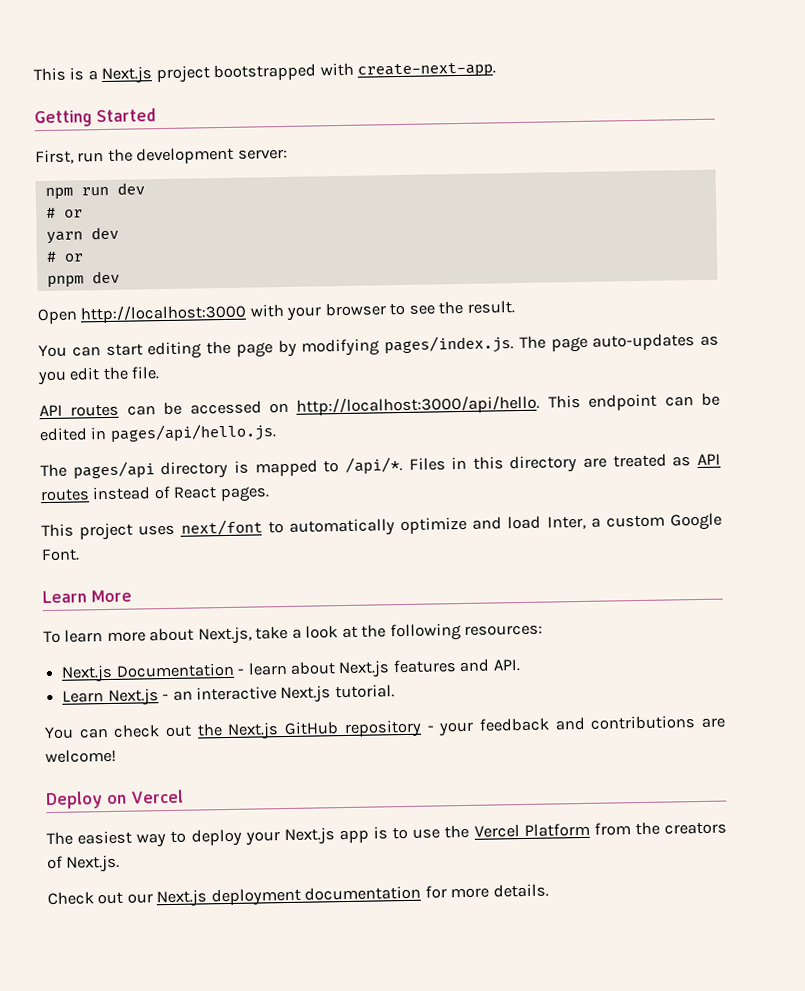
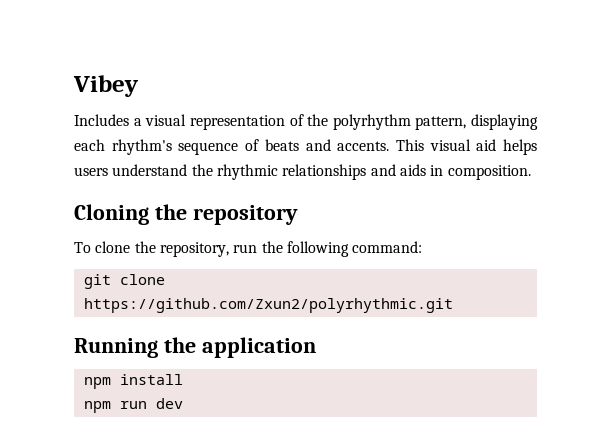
- This is a Next.js project bootstrapped with create-next-app.
- Getting Started
- First, run the development server:
+ Vibey
+ Includes a visual representation of the polyrhythm pattern, displaying each rhythm's sequence of beats and accents. This visual aid helps users understand the rhythmic relationships and aids in composition.
+ Cloning the repository
+ To clone the repository, run the following command:
+ git clone https://github.com/Zxun2/polyrhythmic.git
+ Running the application
+ npm install
  npm run dev
- # or
- yarn dev
- # or
- pnpm dev
- Open http://localhost:3000 with your browser to see the result.
- You can start editing the page by modifying pages/index.js. The page auto-updates as you edit the file.
- API routes can be accessed on http://localhost:3000/api/hello. This endpoint can be edited in pages/api/hello.js.
- The pages/api directory is mapped to /api/*. Files in this directory are treated as API routes instead of React pages.
- This project uses next/font to automatically optimize and load Inter, a custom Google Font.
- Learn More
- To learn more about Next.js, take a look at the following resources:
- Next.js Documentation - learn about Next.js features and API.
- Learn Next.js - an interactive Next.js tutorial.
- You can check out the Next.js GitHub repository - your feedback and contributions are welcome!
- Deploy on Vercel
- The easiest way to deploy your Next.js app is to use the Vercel Platform from the creators of Next.js.
- Check out our Next.js deployment documentation for more details.

